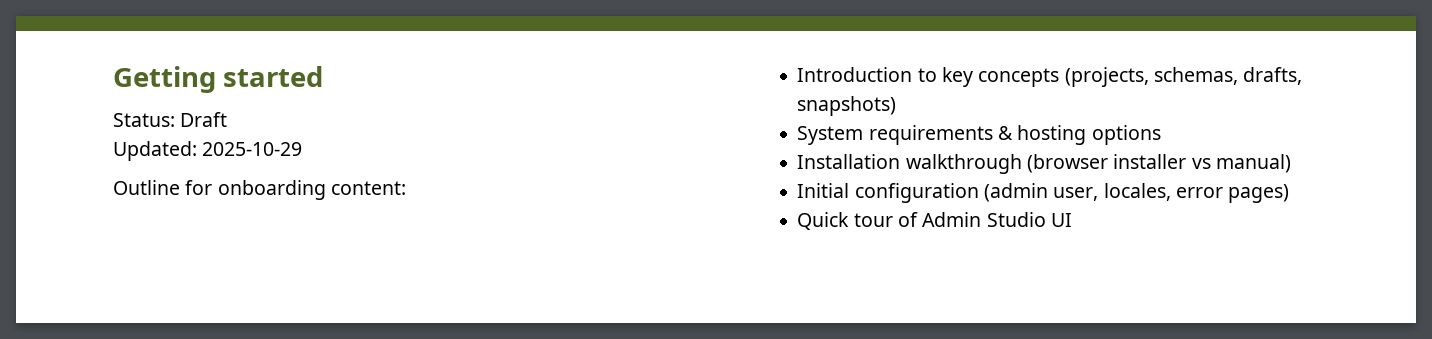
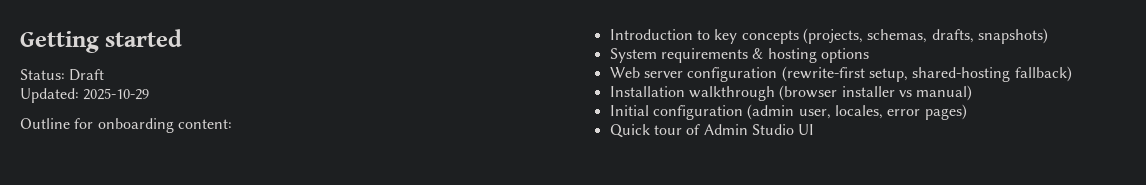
+ Web server configuration (rewrite-first setup, shared-hosting fallback)

